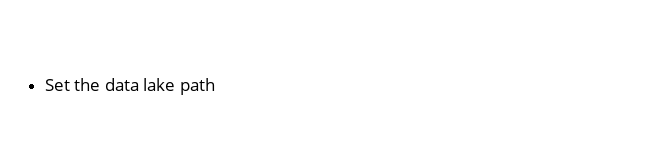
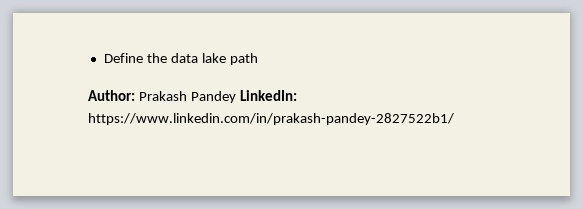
- Set the data lake path
+ Define the data lake path
+ Author: Prakash Pandey LinkedIn: https://www.linkedin.com/in/prakash-pandey-2827522b1/

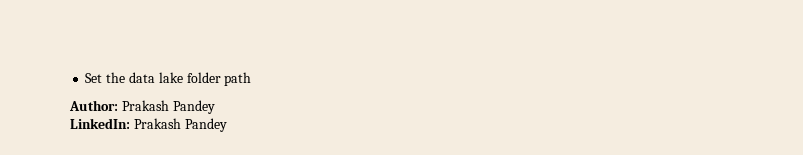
- Define the data lake path
+ Set the data lake folder path
- Author: Prakash Pandey LinkedIn: https://www.linkedin.com/in/prakash-pandey-2827522b1/
+ Author: Prakash Pandey
+ LinkedIn: Prakash Pandey

